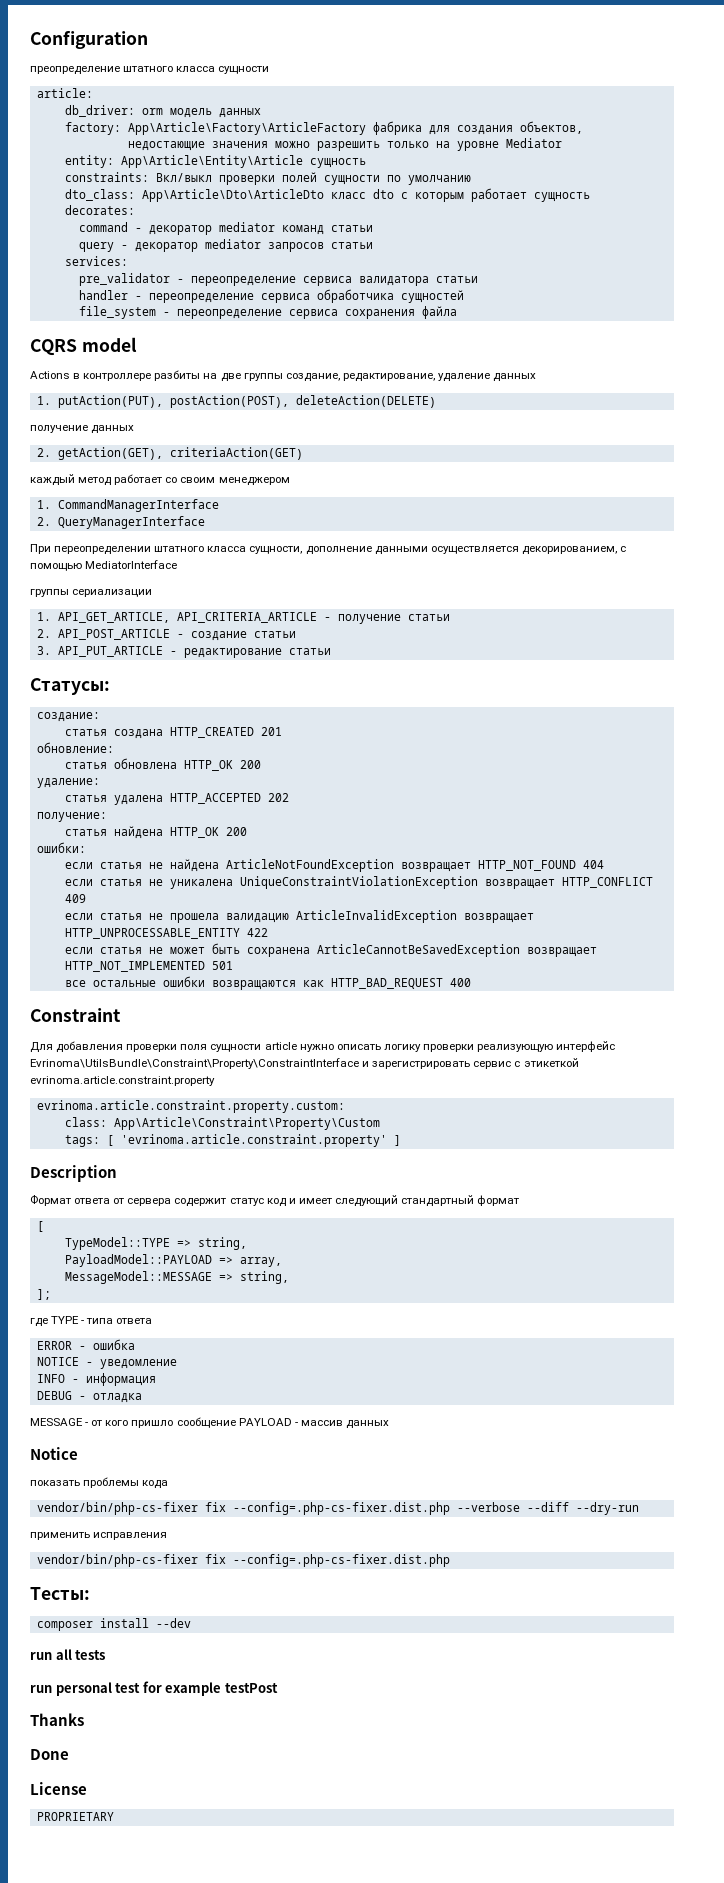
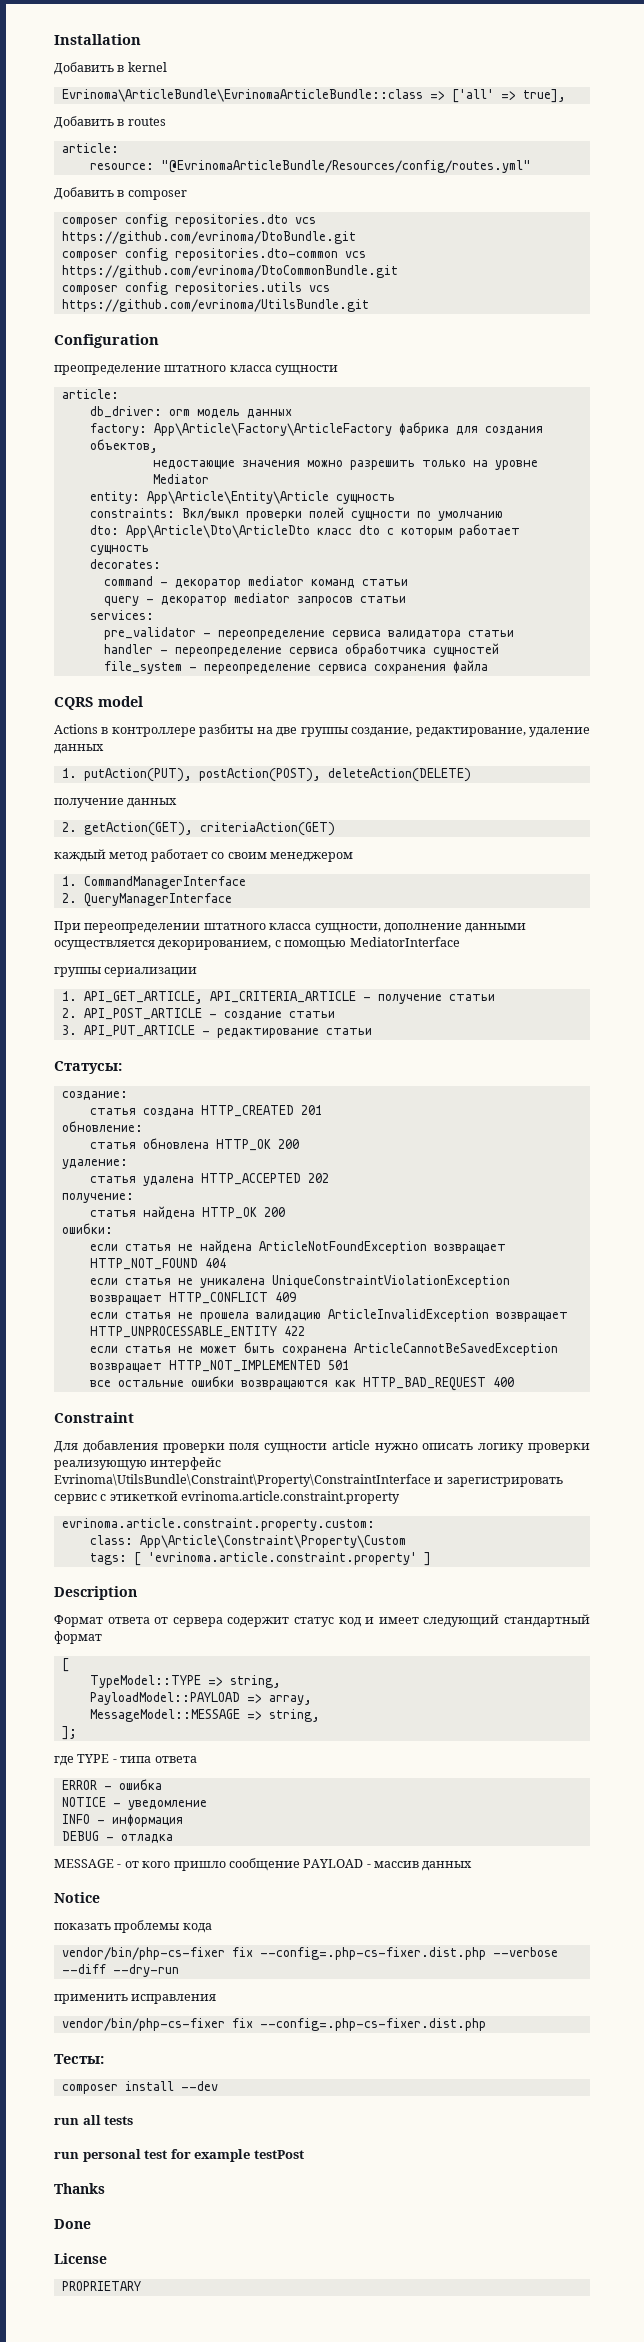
+ Installation
+ Добавить в kernel
+ Evrinoma\ArticleBundle\EvrinomaArticleBundle::class => ['all' => true],
+ Добавить в routes
+ article:
+ resource: "@EvrinomaArticleBundle/Resources/config/routes.yml"
+ Добавить в composer
+ composer config repositories.dto vcs https://github.com/evrinoma/DtoBundle.git
+ composer config repositories.dto-common vcs https://github.com/evrinoma/DtoCommonBundle.git
+ composer config repositories.utils vcs https://github.com/evrinoma/UtilsBundle.git
- dto_class: App\Article\Dto\ArticleDto класс dto с которым работает сущность
+ dto: App\Article\Dto\ArticleDto класс dto с которым работает сущность

